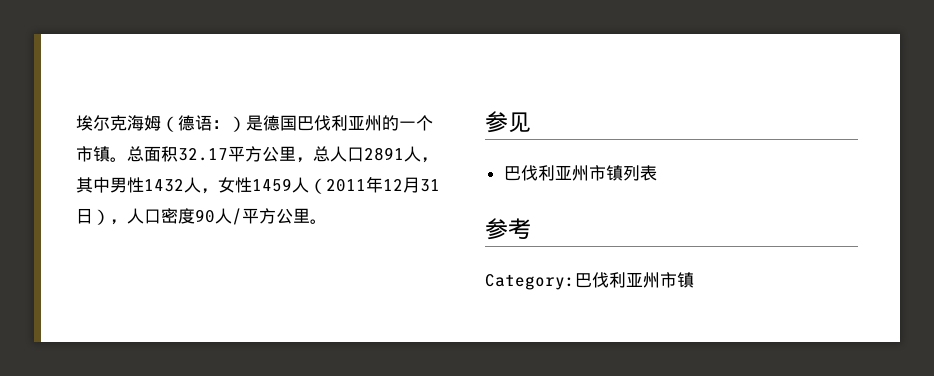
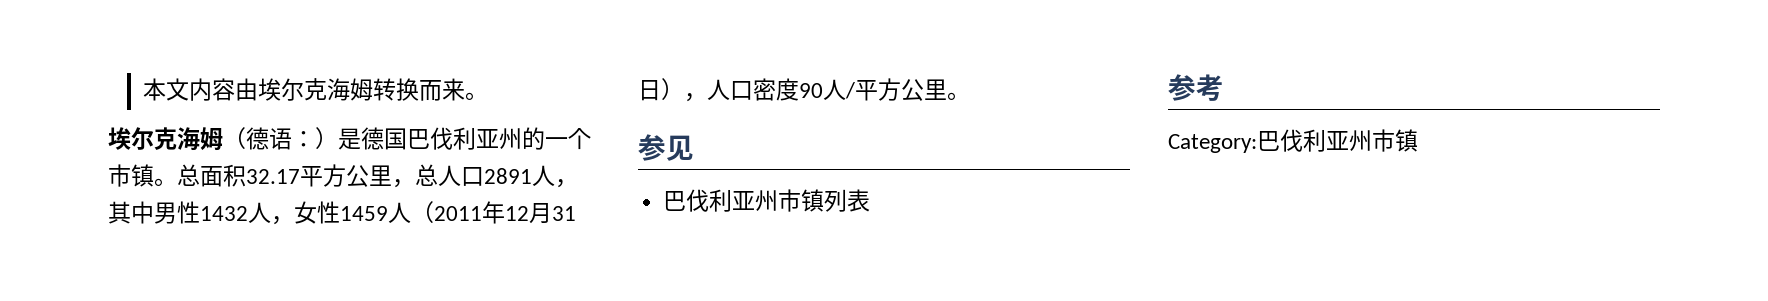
+ 本文内容由埃尔克海姆转换而来。

